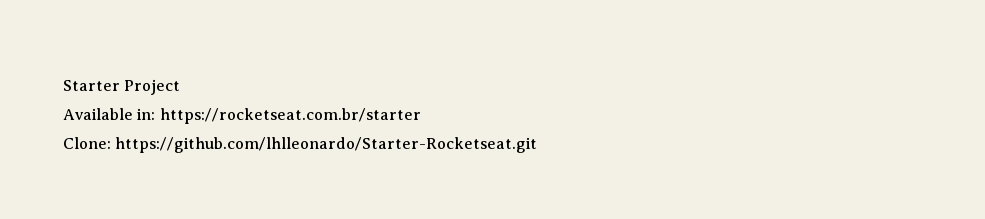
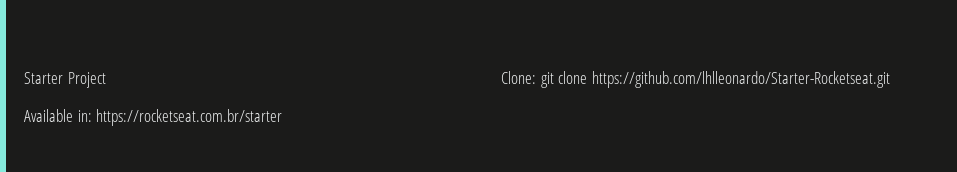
- Clone: https://github.com/lhlleonardo/Starter-Rocketseat.git
+ Clone: git clone https://github.com/lhlleonardo/Starter-Rocketseat.git

